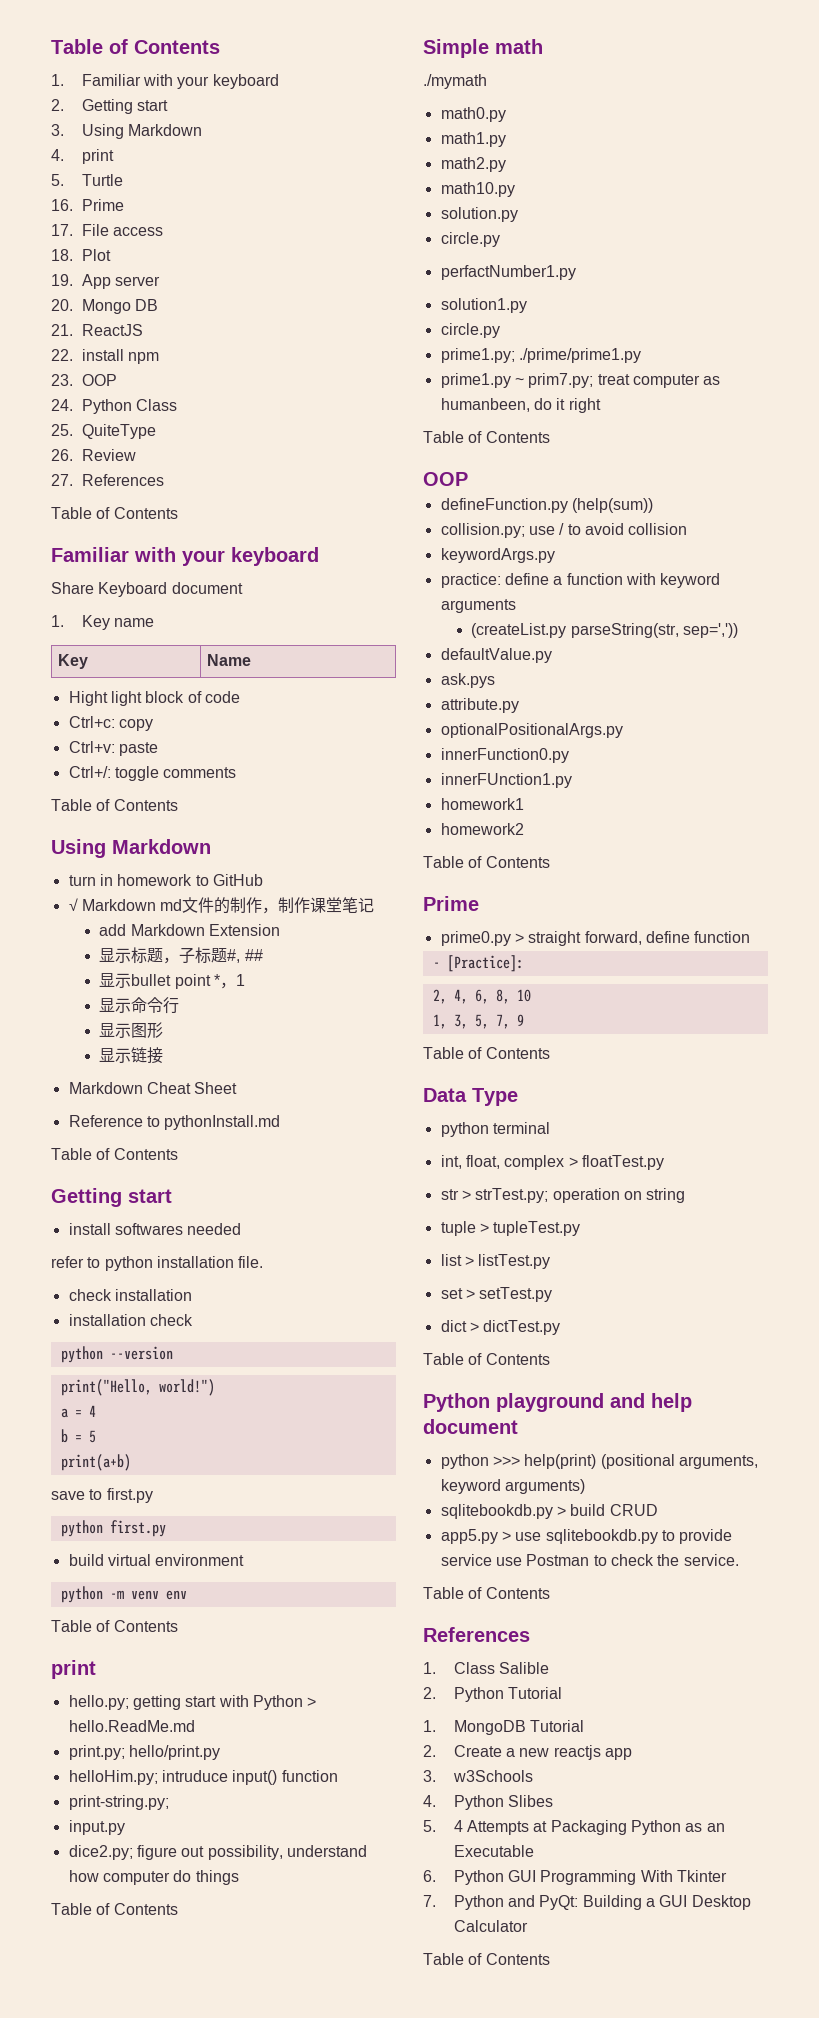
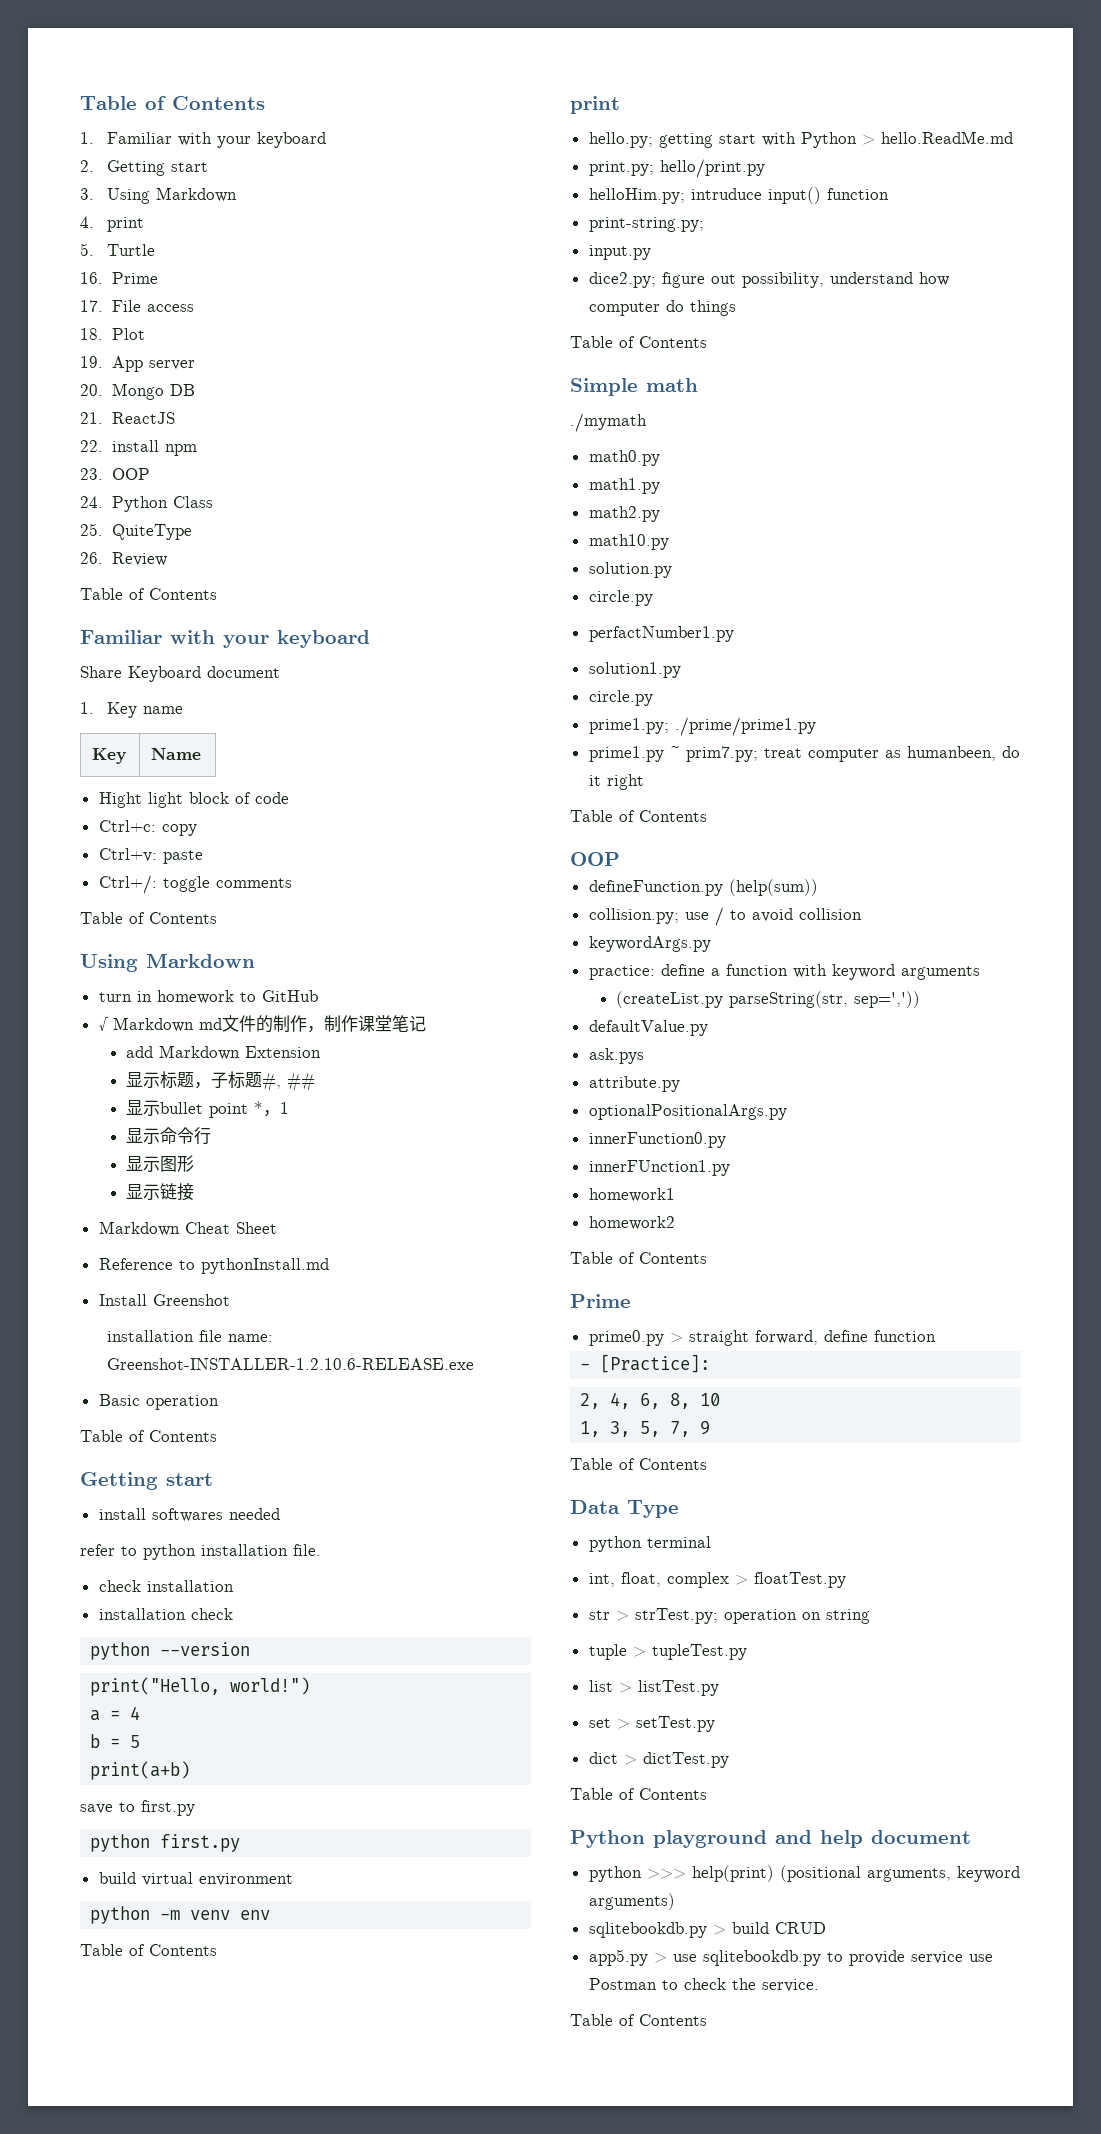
- 27. References
+ Install Greenshot
+ installation file name: Greenshot-INSTALLER-1.2.10.6-RELEASE.exe
+ Basic operation
  app5.py > use sqlitebookdb.py to provide service use Postman to check the service.
- Table of Contents
- References
- 1. Class Salible
- 2. Python Tutorial
- 1. MongoDB Tutorial
- 2. Create a new reactjs app
- 3. w3Schools
- 4. Python Slibes
- 5. 4 Attempts at Packaging Python as an Executable
- 6. Python GUI Programming With Tkinter
- 7. Python and PyQt: Building a GUI Desktop Calculator

